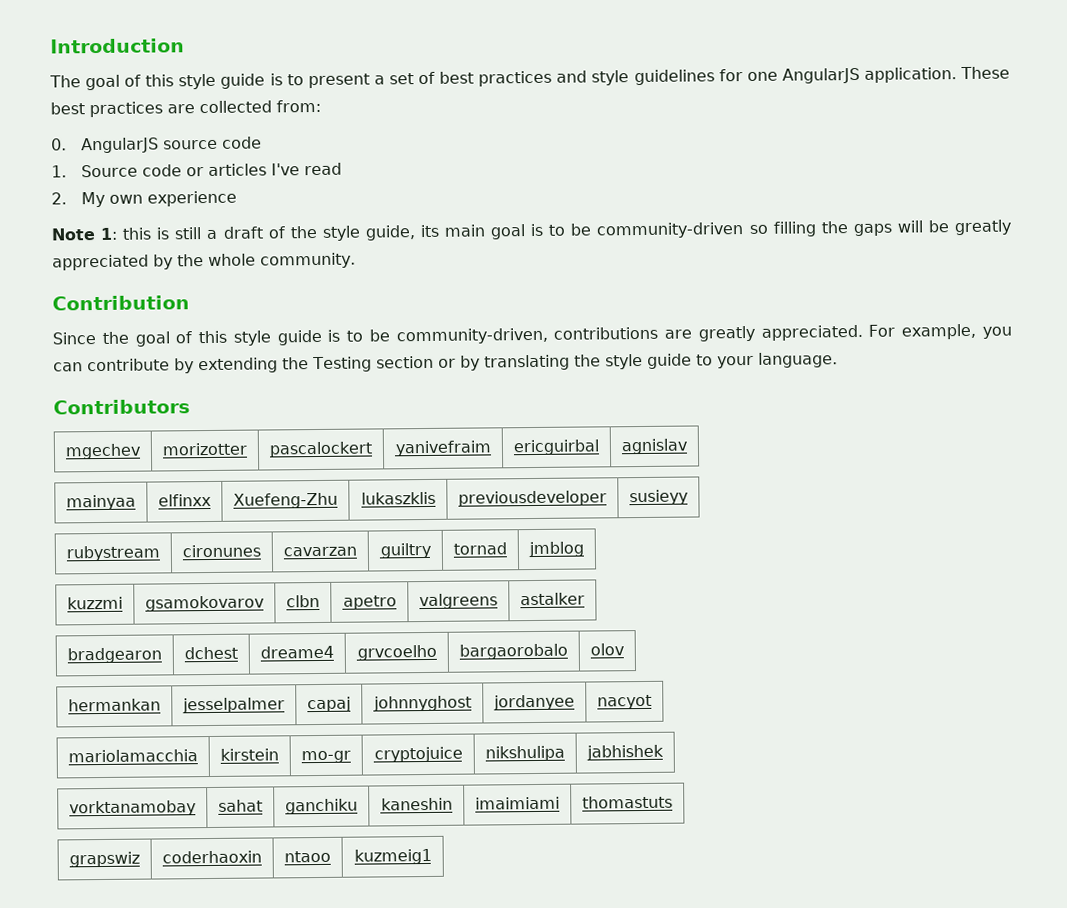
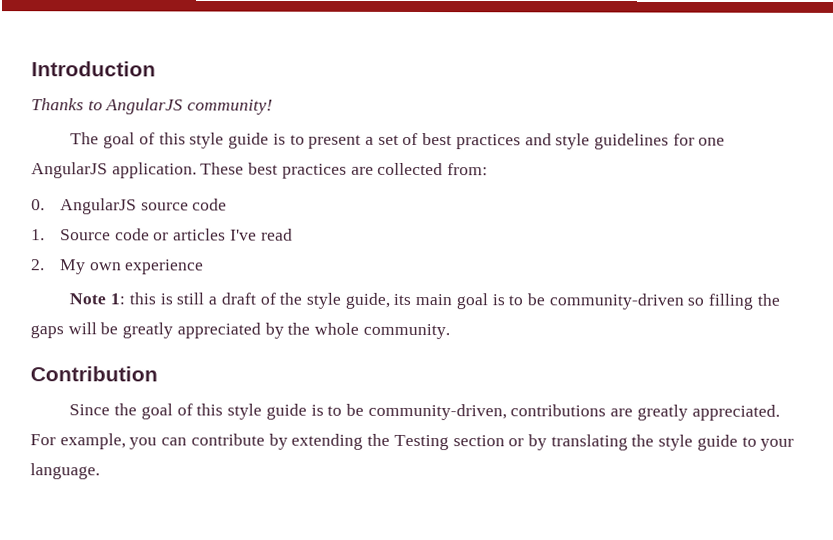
+ Thanks to AngularJS community!
- Contributors
- mgechev | morizotter | pascalockert | yanivefraim | ericguirbal | agnislav
- mainyaa | elfinxx | Xuefeng-Zhu | lukaszklis | previousdeveloper | susieyy
- rubystream | cironunes | cavarzan | guiltry | tornad | jmblog
- kuzzmi | gsamokovarov | clbn | apetro | valgreens | astalker
- bradgearon | dchest | dreame4 | grvcoelho | bargaorobalo | olov
- hermankan | jesselpalmer | capaj | johnnyghost | jordanyee | nacyot
- mariolamacchia | kirstein | mo-gr | cryptojuice | nikshulipa | jabhishek
- vorktanamobay | sahat | ganchiku | kaneshin | imaimiami | thomastuts
- grapswiz | coderhaoxin | ntaoo | kuzmeig1

